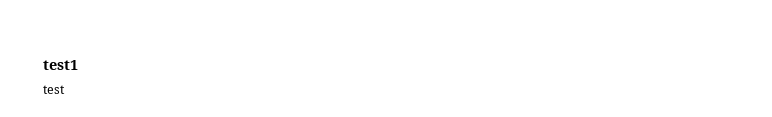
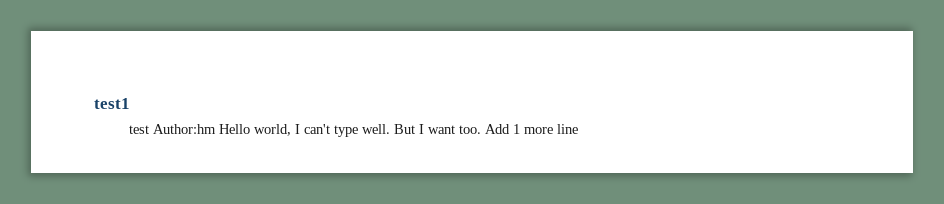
- test
+ test Author:hm Hello world, I can't type well. But I want too. Add 1 more line

